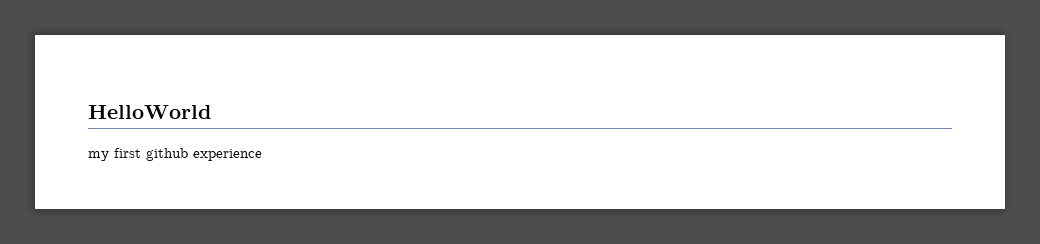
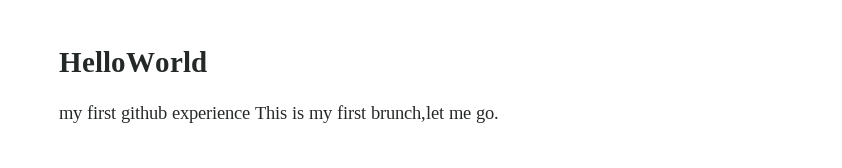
- my first github experience
+ my first github experience This is my first brunch,let me go.

